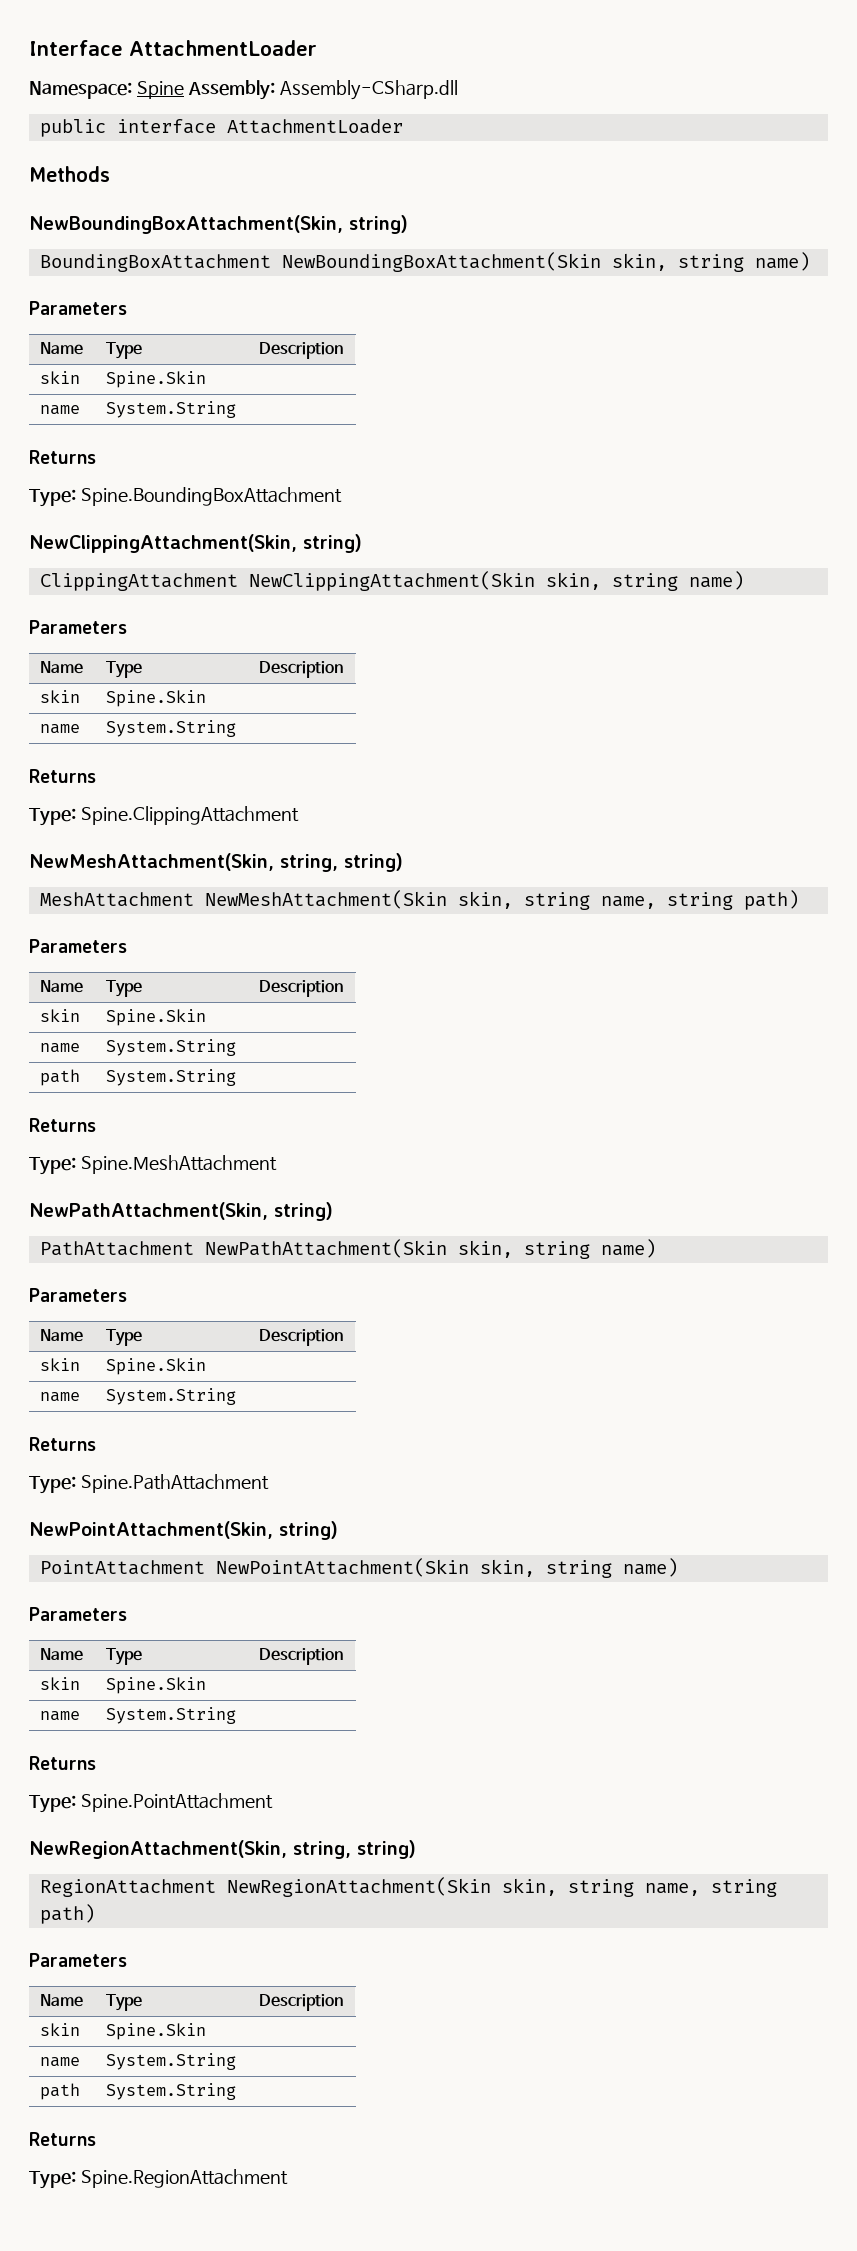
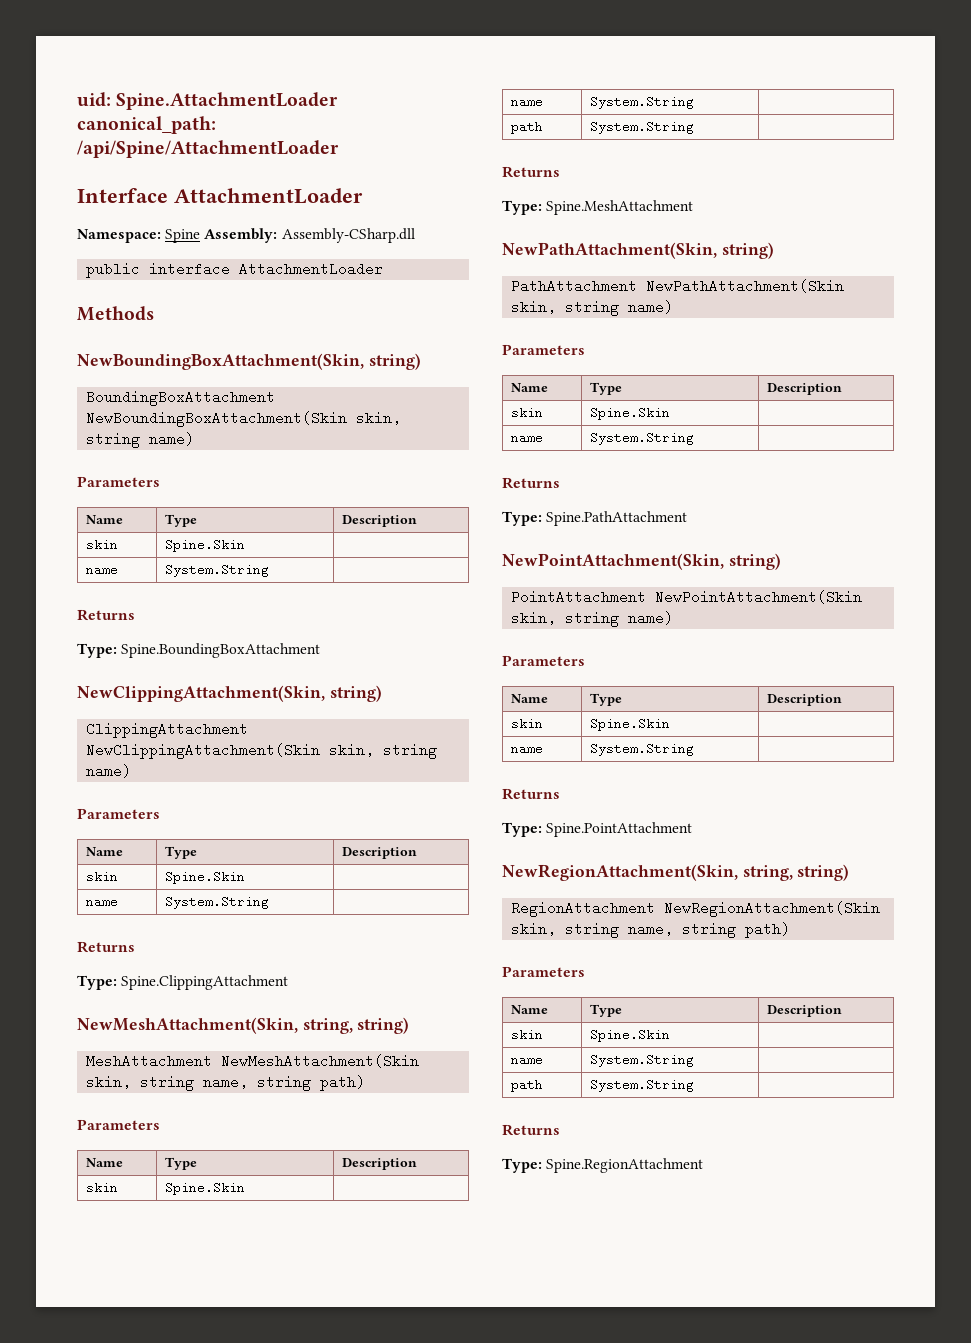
+ uid: Spine.AttachmentLoader canonical_path: /api/Spine/AttachmentLoader

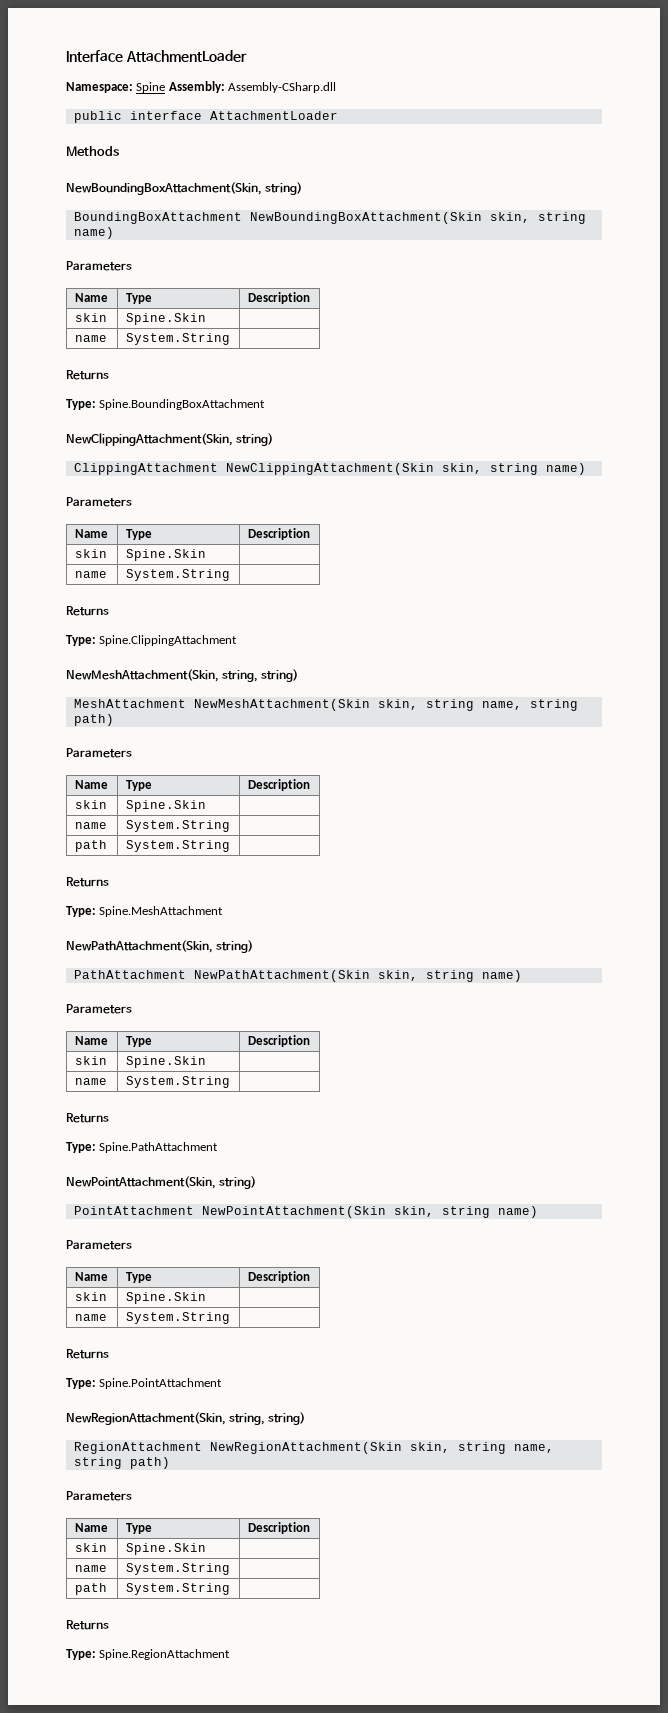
- uid: Spine.AttachmentLoader canonical_path: /api/Spine/AttachmentLoader

